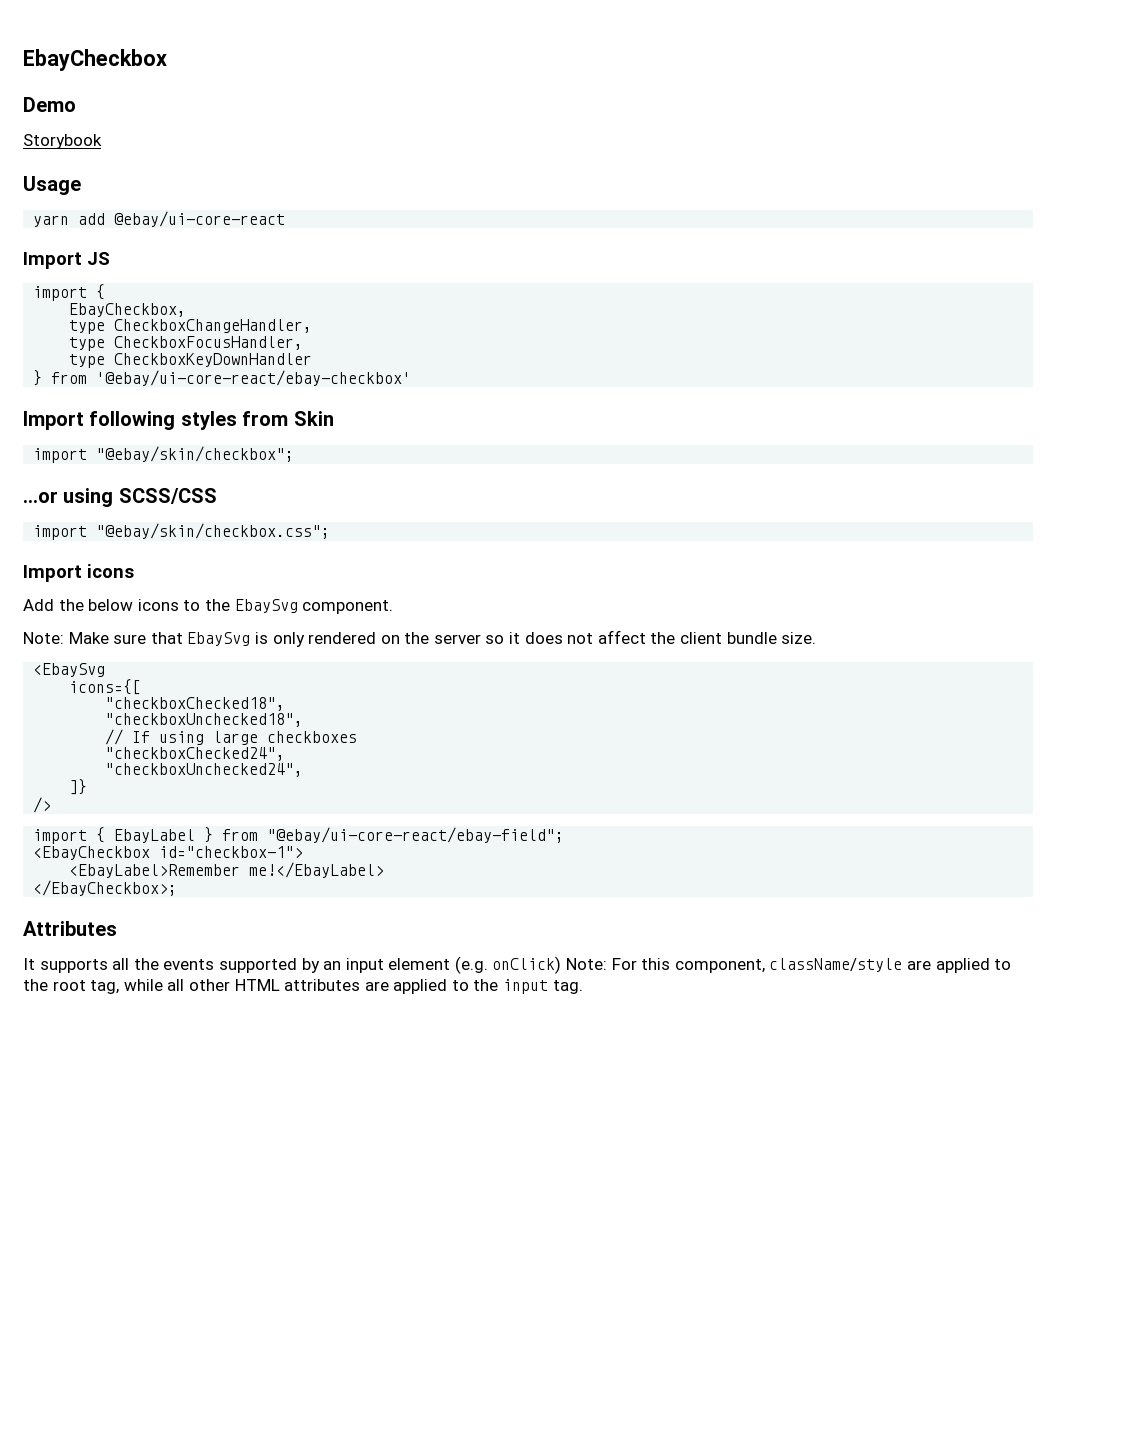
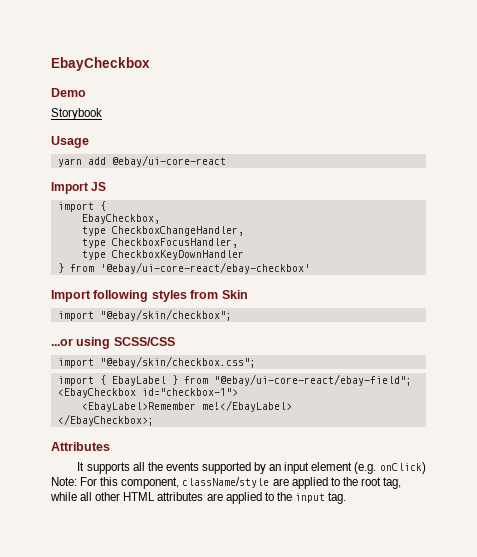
- Import icons
- Add the below icons to the EbaySvg component.
- Note: Make sure that EbaySvg is only rendered on the server so it does not affect the client bundle size.
- <EbaySvg
- icons={[
- "checkboxChecked18",
- "checkboxUnchecked18",
- // If using large checkboxes
- "checkboxChecked24",
- "checkboxUnchecked24",
- ]}
- />

